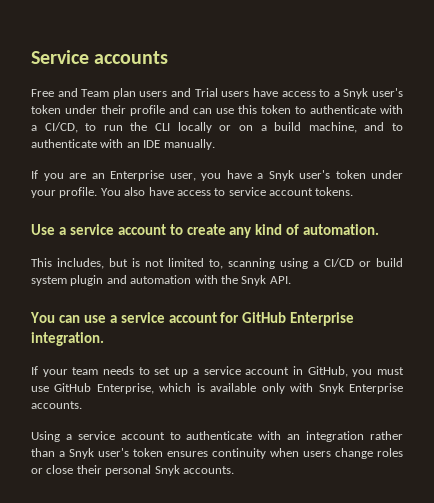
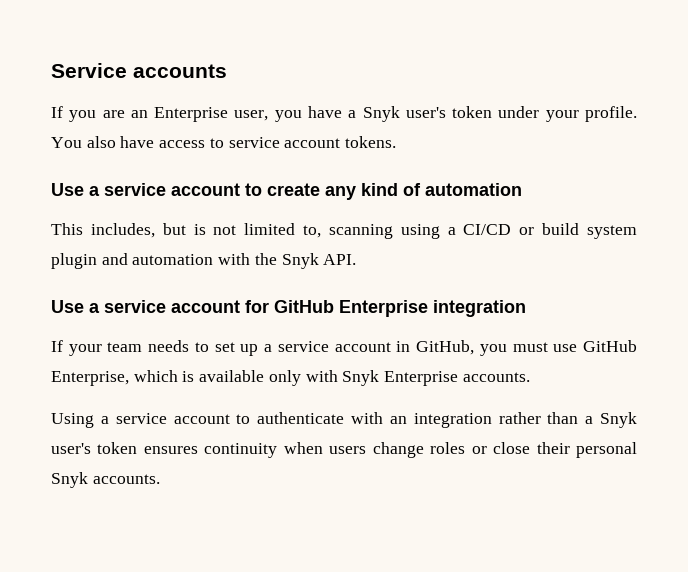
- Free and Team plan users and Trial users have access to a Snyk user's token under their profile and can use this token to authenticate with a CI/CD, to run the CLI locally or on a build machine, and to authenticate with an IDE manually.
- Use a service account to create any kind of automation.
+ Use a service account to create any kind of automation
- You can use a service account for GitHub Enterprise integration.
+ Use a service account for GitHub Enterprise integration

